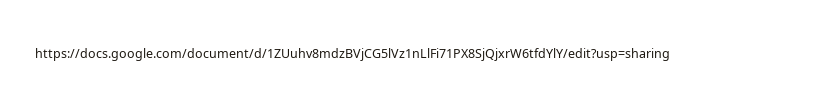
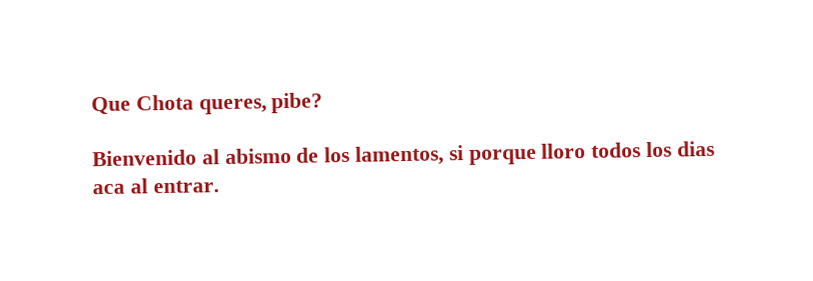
- https://docs.google.com/document/d/1ZUuhv8mdzBVjCG5lVz1nLlFi71PX8SjQjxrW6tfdYlY/edit?usp=sharing
+ Que Chota queres, pibe?
+ Bienvenido al abismo de los lamentos, si porque lloro todos los dias aca al entrar.

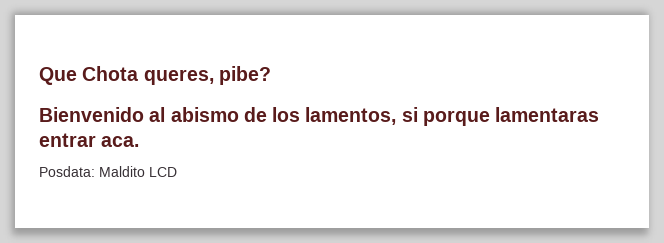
- Bienvenido al abismo de los lamentos, si porque lloro todos los dias aca al entrar.
+ Bienvenido al abismo de los lamentos, si porque lamentaras entrar aca.
+ Posdata: Maldito LCD

